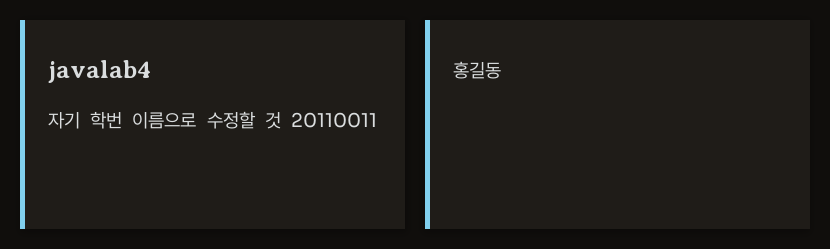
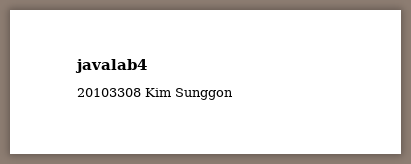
- 자기 학번 이름으로 수정할 것 20110011 홍길동
+ 20103308 Kim Sunggon

